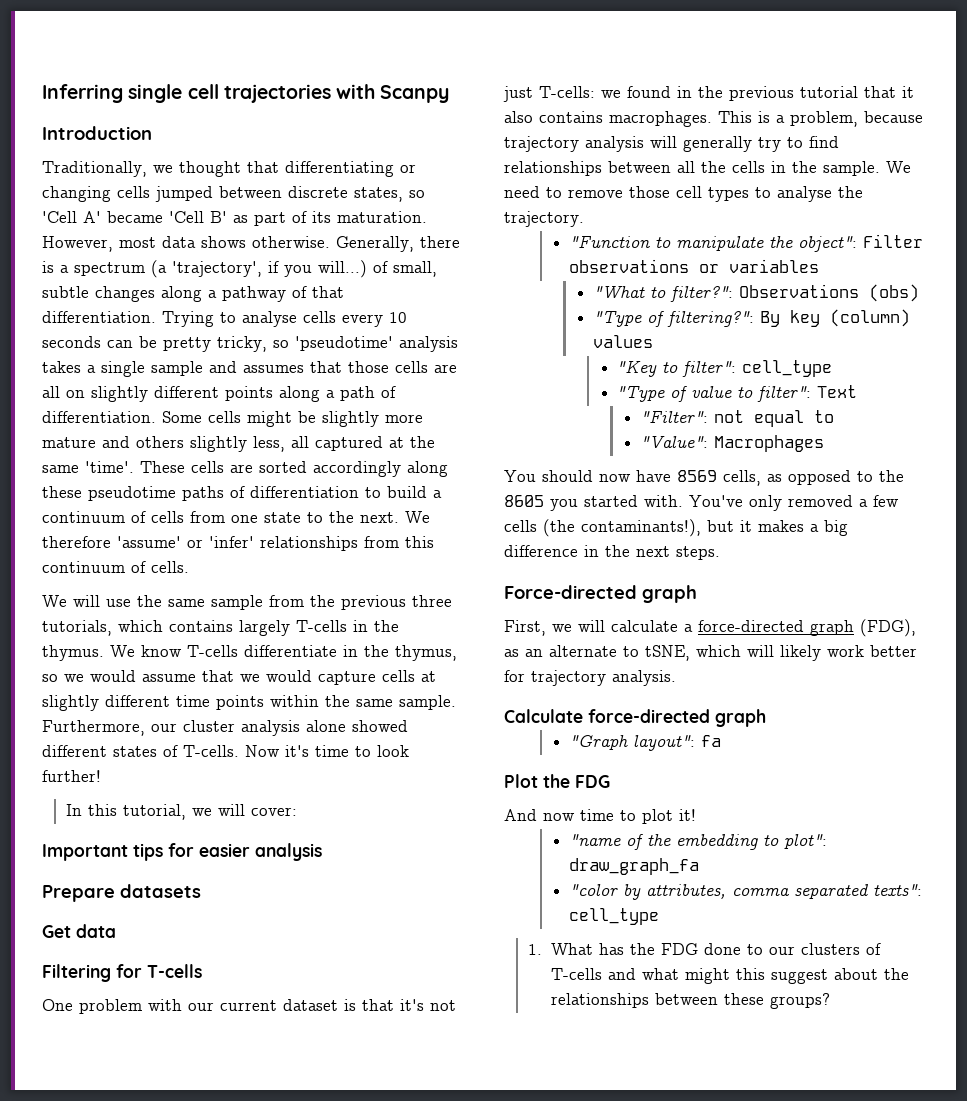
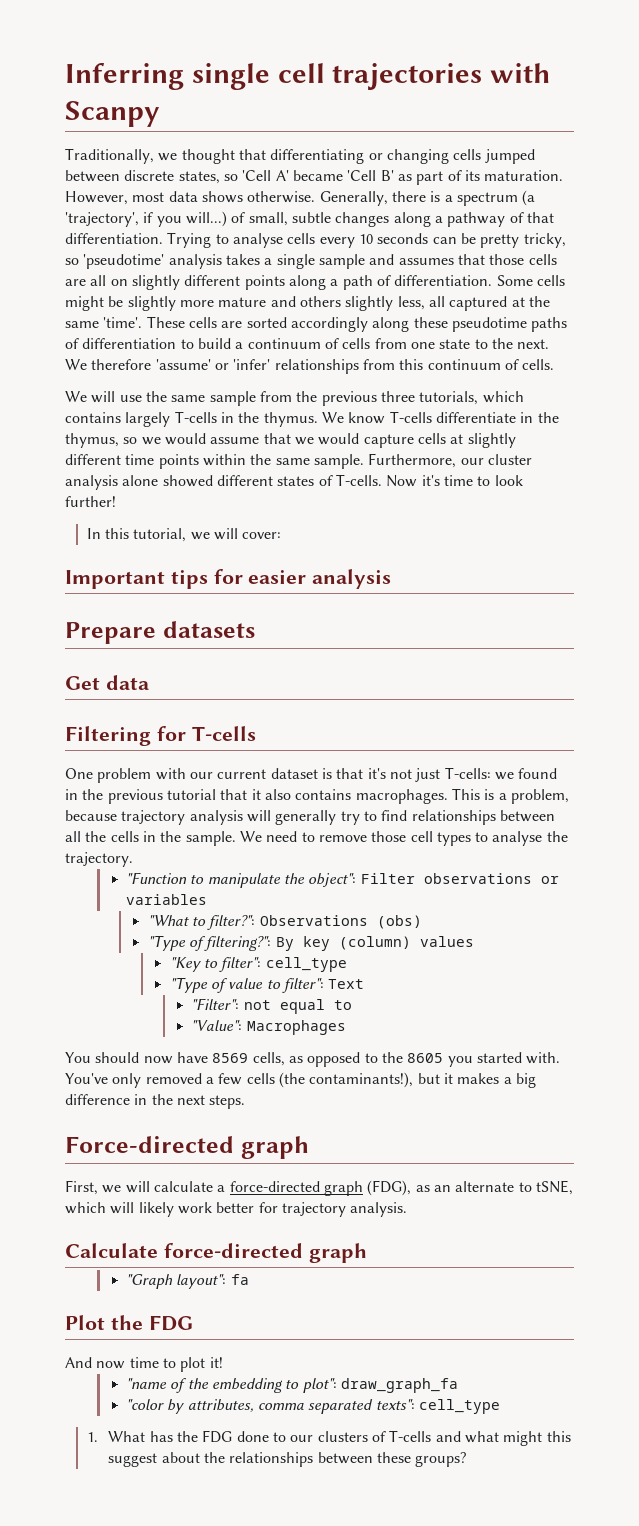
- Introduction

